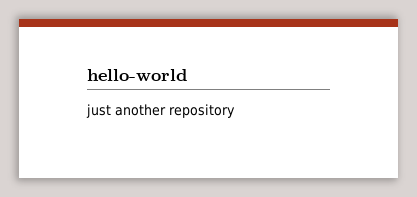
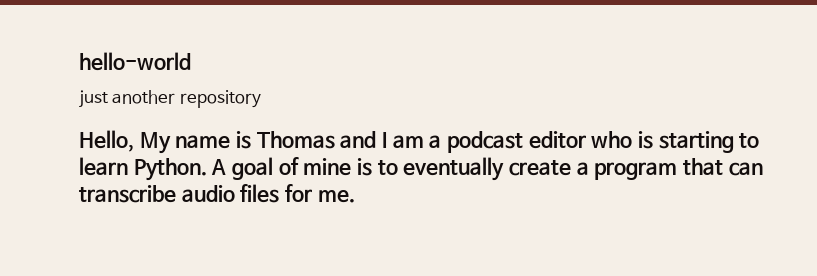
+ Hello, My name is Thomas and I am a podcast editor who is starting to learn Python. A goal of mine is to eventually create a program that can transcribe audio files for me.

